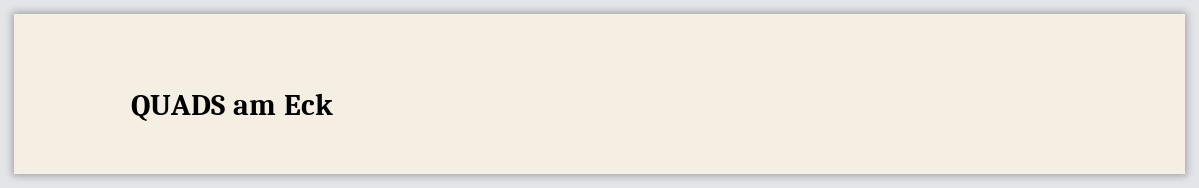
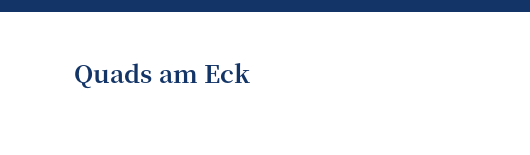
- QUADS am Eck
+ Quads am Eck

